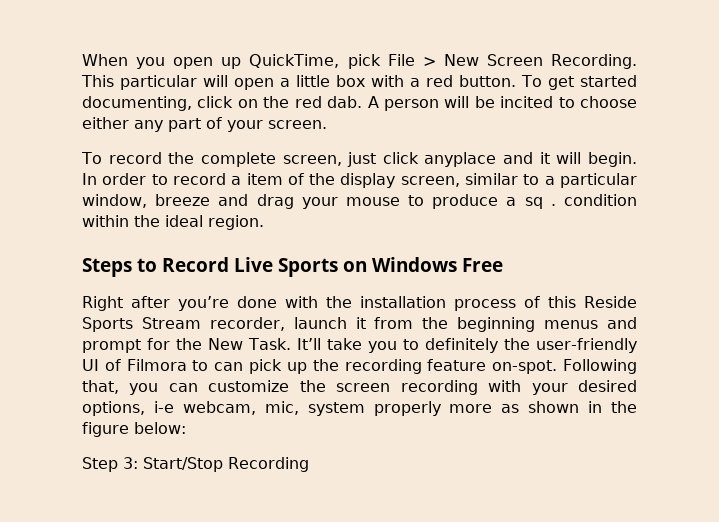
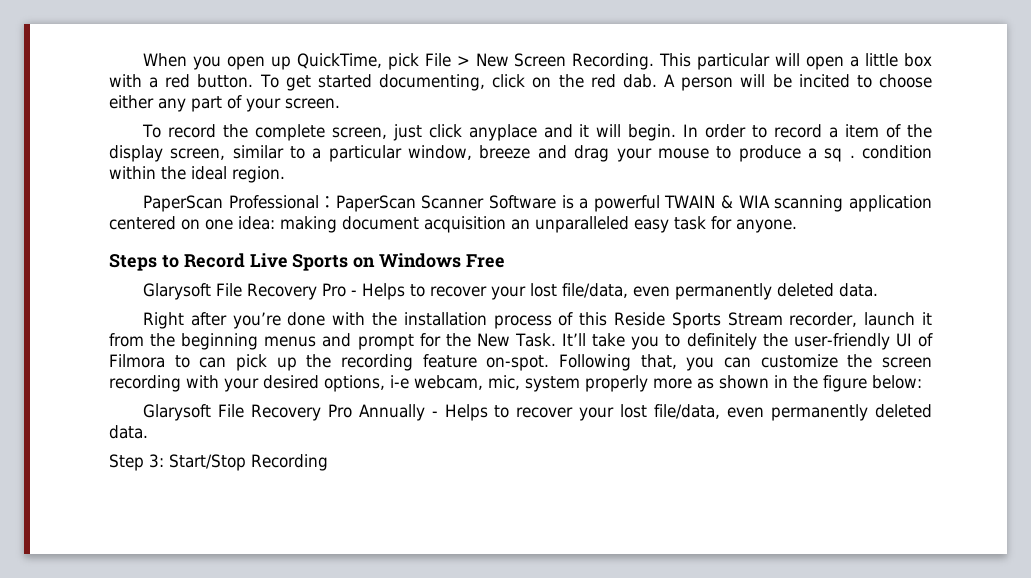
+ PaperScan Professional：PaperScan Scanner Software is a powerful TWAIN & WIA scanning application centered on one idea: making document acquisition an unparalleled easy task for anyone.
+ Glarysoft File Recovery Pro - Helps to recover your lost file/data, even permanently deleted data.
+ Glarysoft File Recovery Pro Annually - Helps to recover your lost file/data, even permanently deleted data.

